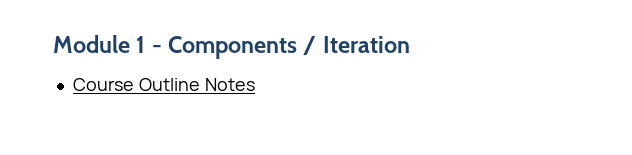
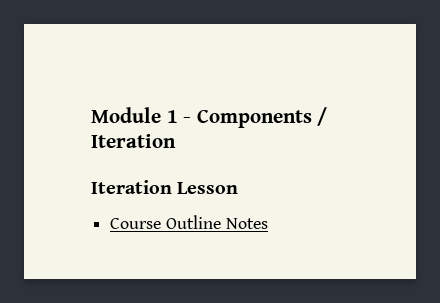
+ Iteration Lesson

